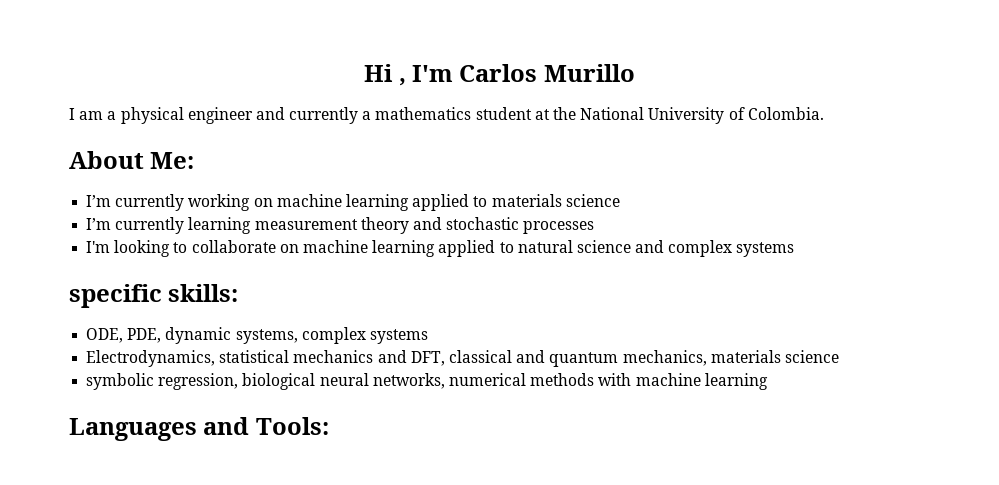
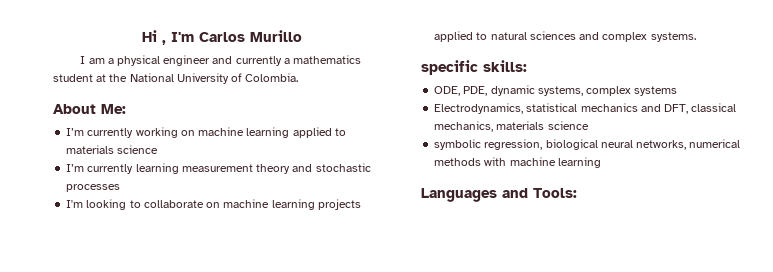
- I'm looking to collaborate on machine learning applied to natural science and complex systems
+ I'm looking to collaborate on machine learning projects applied to natural sciences and complex systems.
- Electrodynamics, statistical mechanics and DFT, classical and quantum mechanics, materials science
+ Electrodynamics, statistical mechanics and DFT, classical mechanics, materials science

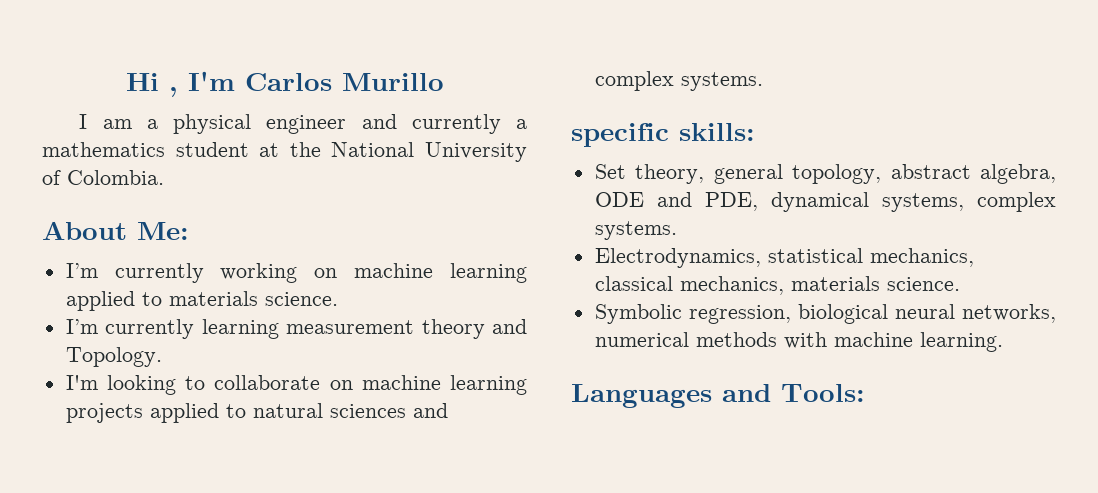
- I’m currently working on machine learning applied to materials science
+ I’m currently working on machine learning applied to materials science.
- I’m currently learning measurement theory and stochastic processes
+ I’m currently learning measurement theory and Topology.
- ODE, PDE, dynamic systems, complex systems
+ Set theory, general topology, abstract algebra, ODE and PDE, dynamical systems, complex systems.
- Electrodynamics, statistical mechanics and DFT, classical mechanics, materials science
- symbolic regression, biological neural networks, numerical methods with machine learning
+ Electrodynamics, statistical mechanics, classical mechanics, materials science.
+ Symbolic regression, biological neural networks, numerical methods with machine learning.

